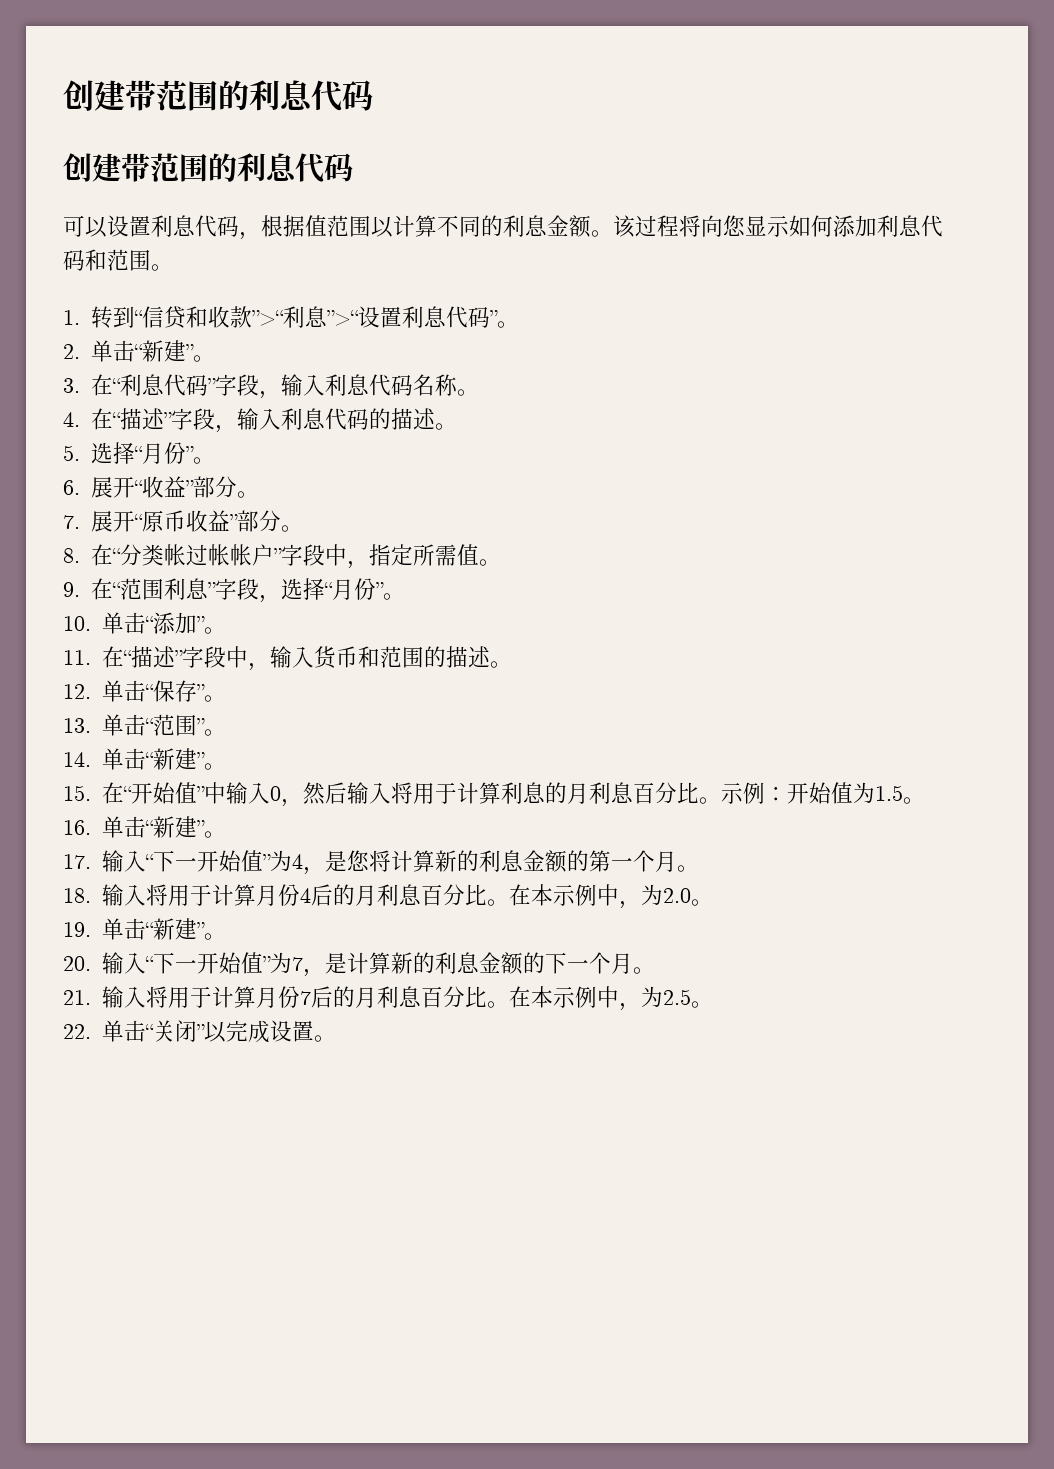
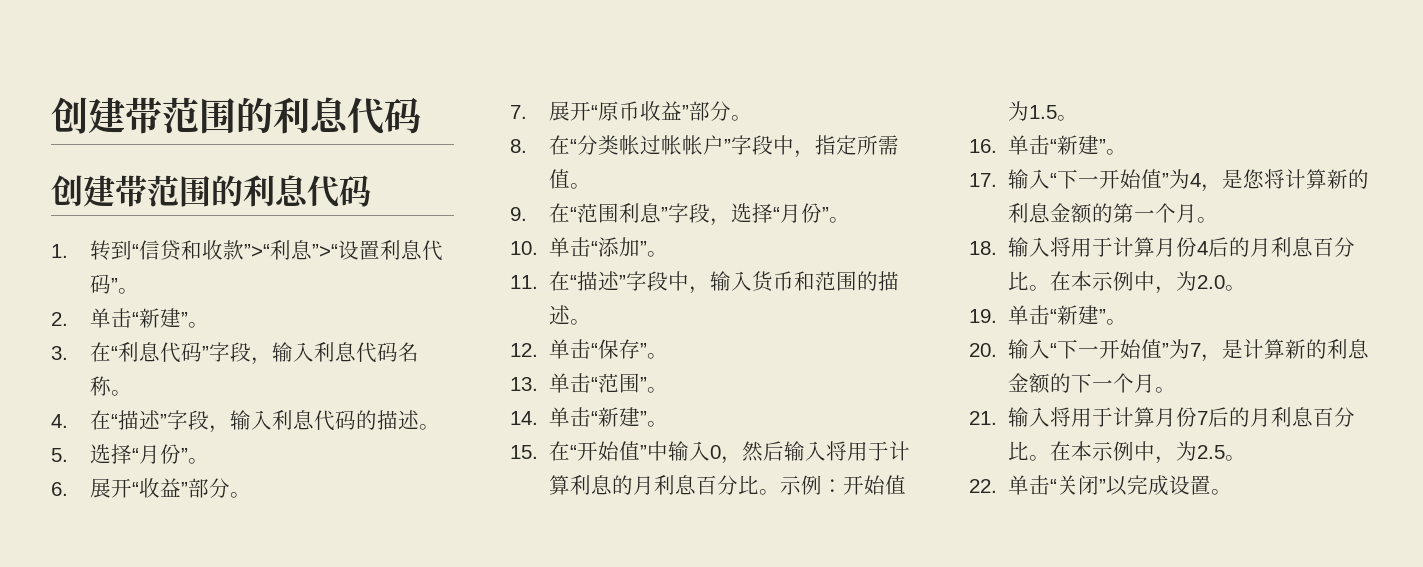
- 可以设置利息代码，根据值范围以计算不同的利息金额。该过程将向您显示如何添加利息代码和范围。

